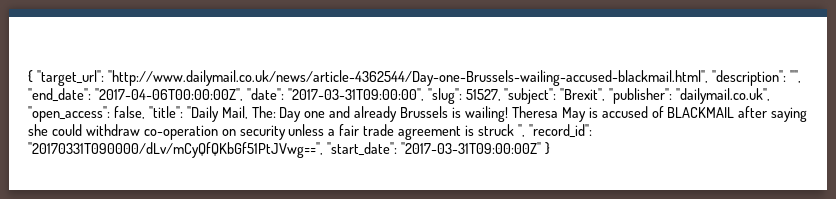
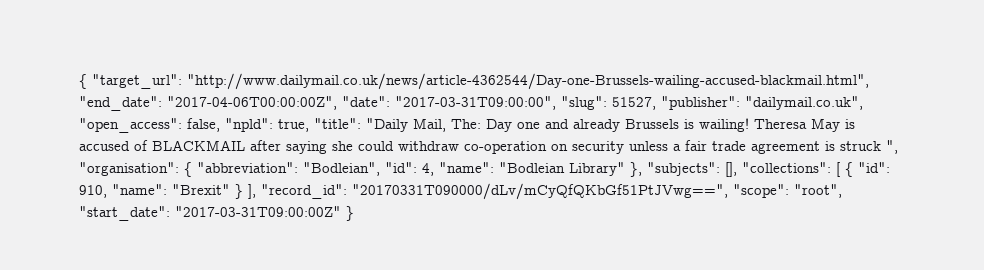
- { "target_url": "http://www.dailymail.co.uk/news/article-4362544/Day-one-Brussels-wailing-accused-blackmail.html", "description": "", "end_date": "2017-04-06T00:00:00Z", "date": "2017-03-31T09:00:00", "slug": 51527, "subject": "Brexit", "publisher": "dailymail.co.uk", "open_access": false, "title": "Daily Mail, The: Day one and already Brussels is wailing!
+ { "target_url": "http://www.dailymail.co.uk/news/article-4362544/Day-one-Brussels-wailing-accused-blackmail.html", "end_date": "2017-04-06T00:00:00Z", "date": "2017-03-31T09:00:00", "slug": 51527, "publisher": "dailymail.co.uk", "open_access": false, "npld": true, "title": "Daily Mail, The: Day one and already Brussels is wailing!
- Theresa May is accused of BLACKMAIL after saying she could withdraw co-operation on security unless a fair trade agreement is struck ", "record_id": "20170331T090000/dLv/mCyQfQKbGf51PtJVwg==", "start_date": "2017-03-31T09:00:00Z" }
+ Theresa May is accused of BLACKMAIL after saying she could withdraw co-operation on security unless a fair trade agreement is struck ", "organisation": { "abbreviation": "Bodleian", "id": 4, "name": "Bodleian Library" }, "subjects": [], "collections": [ { "id": 910, "name": "Brexit" } ], "record_id": "20170331T090000/dLv/mCyQfQKbGf51PtJVwg==", "scope": "root", "start_date": "2017-03-31T09:00:00Z" }

